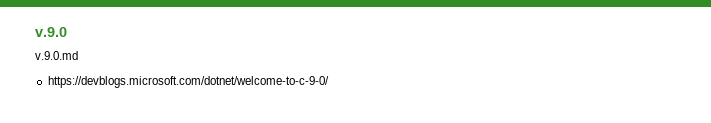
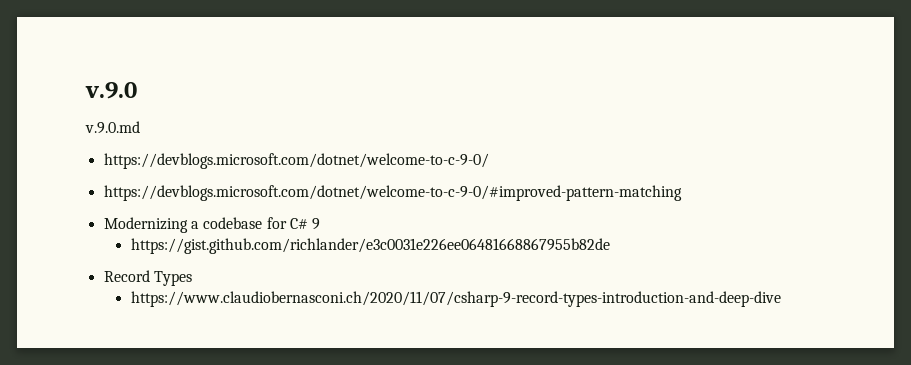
+ https://devblogs.microsoft.com/dotnet/welcome-to-c-9-0/#improved-pattern-matching
+ Modernizing a codebase for C# 9
+ https://gist.github.com/richlander/e3c0031e226ee06481668867955b82de
+ Record Types
+ https://www.claudiobernasconi.ch/2020/11/07/csharp-9-record-types-introduction-and-deep-dive

